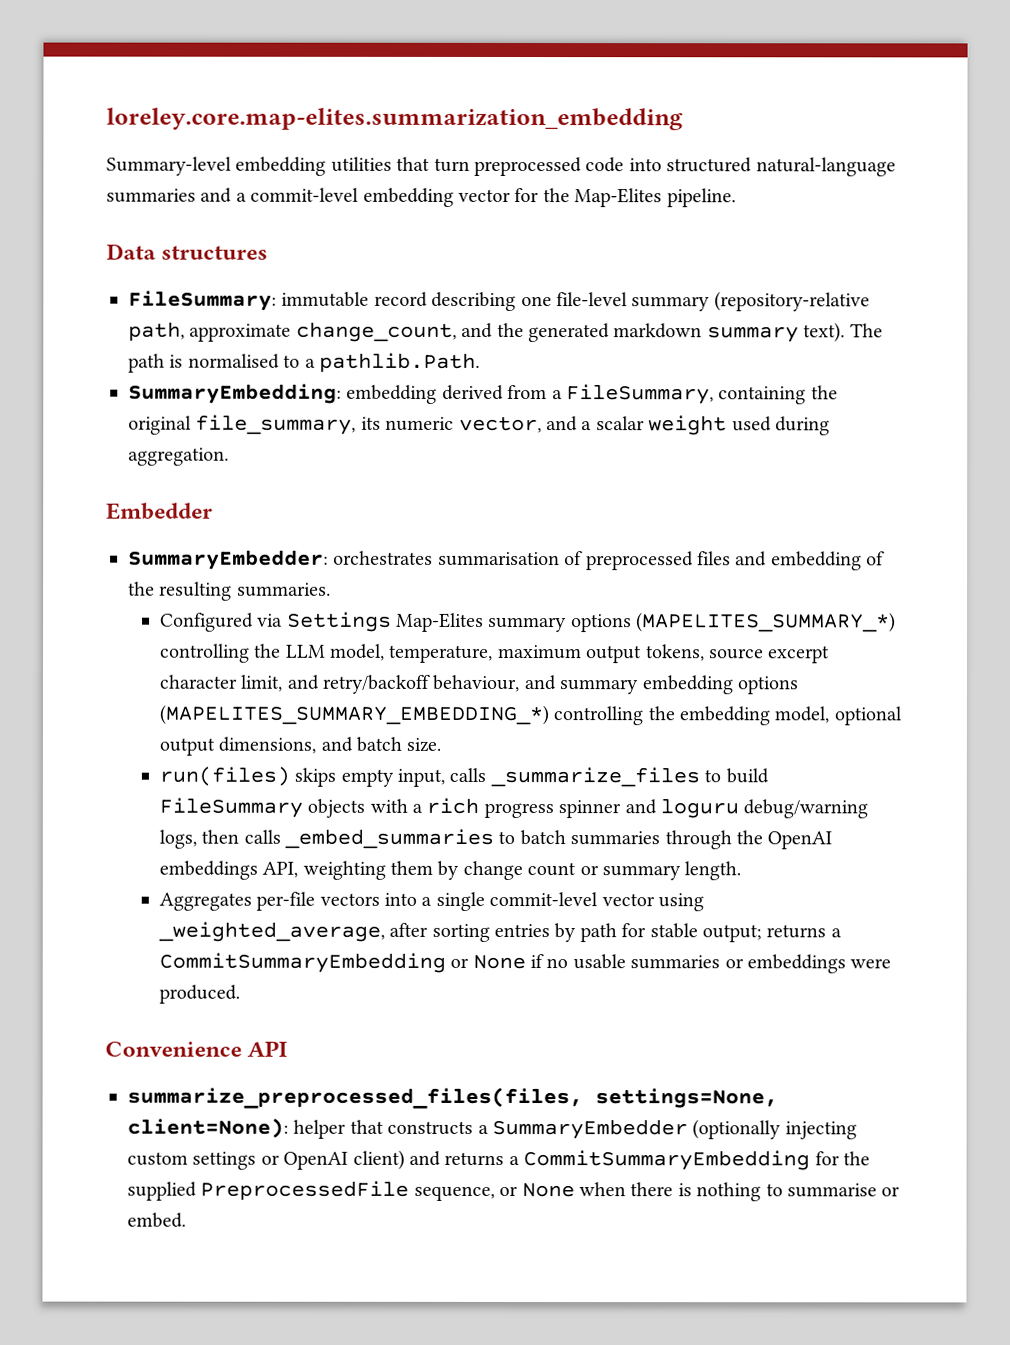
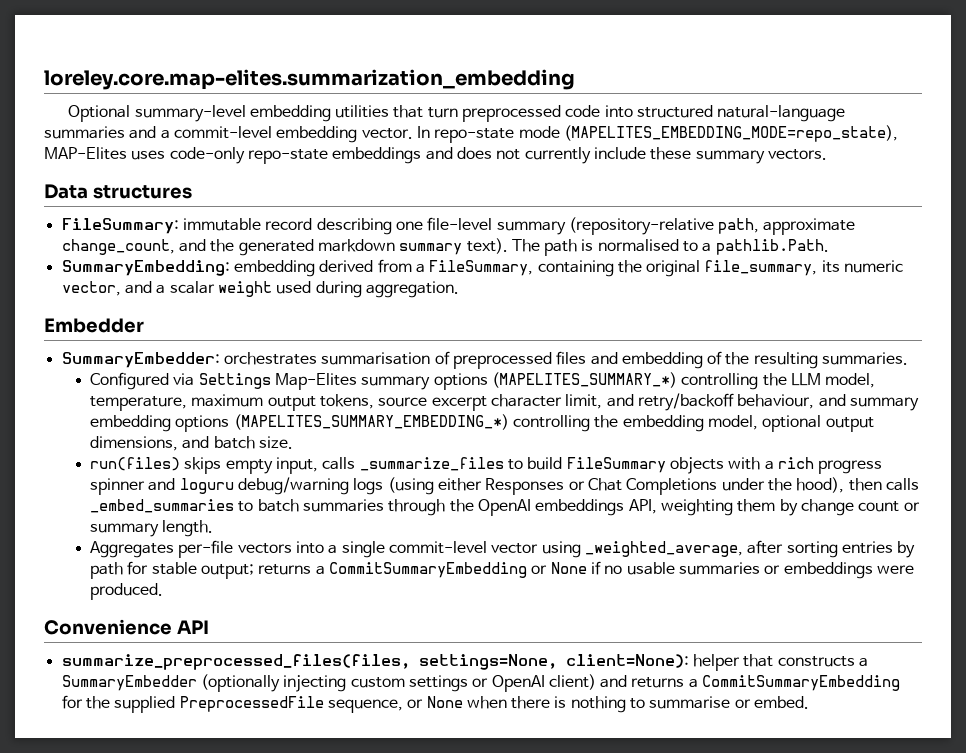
- Summary-level embedding utilities that turn preprocessed code into structured natural-language summaries and a commit-level embedding vector for the Map-Elites pipeline.
+ Optional summary-level embedding utilities that turn preprocessed code into structured natural-language summaries and a commit-level embedding vector. In repo-state mode (MAPELITES_EMBEDDING_MODE=repo_state), MAP-Elites uses code-only repo-state embeddings and does not currently include these summary vectors.
- run(files) skips empty input, calls _summarize_files to build FileSummary objects with a rich progress spinner and loguru debug/warning logs, then calls _embed_summaries to batch summaries through the OpenAI embeddings API, weighting them by change count or summary length.
+ run(files) skips empty input, calls _summarize_files to build FileSummary objects with a rich progress spinner and loguru debug/warning logs (using either Responses or Chat Completions under the hood), then calls _embed_summaries to batch summaries through the OpenAI embeddings API, weighting them by change count or summary length.

